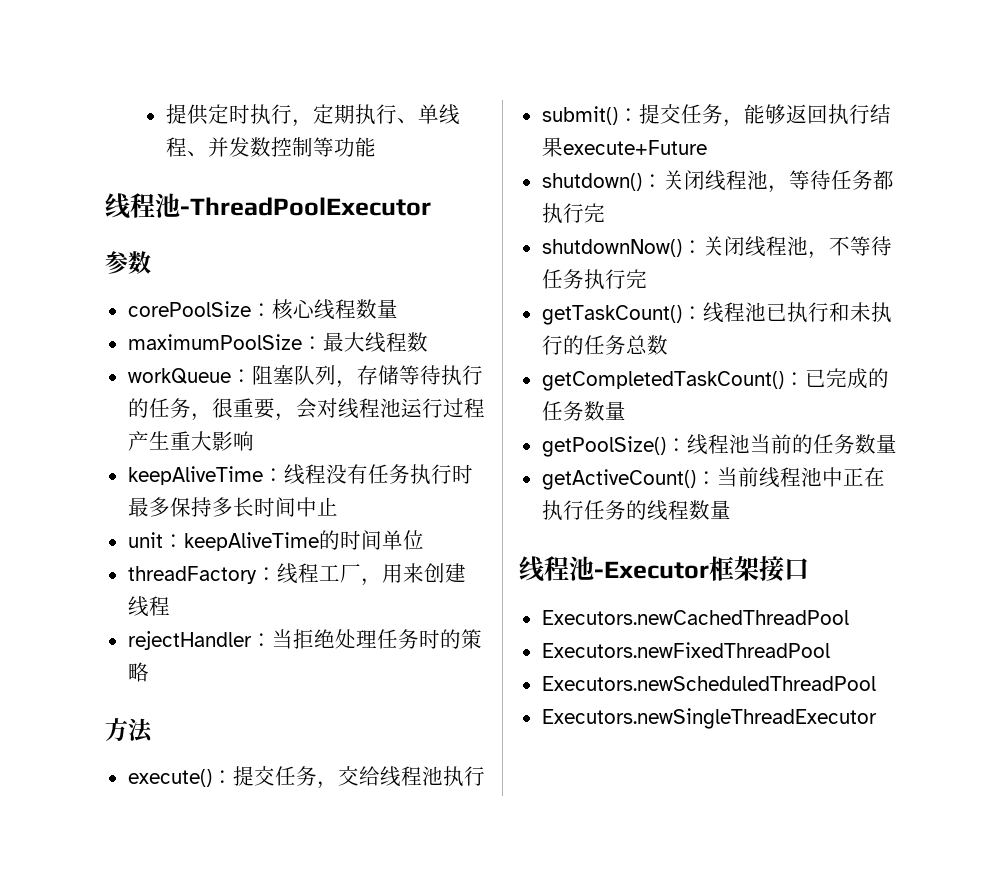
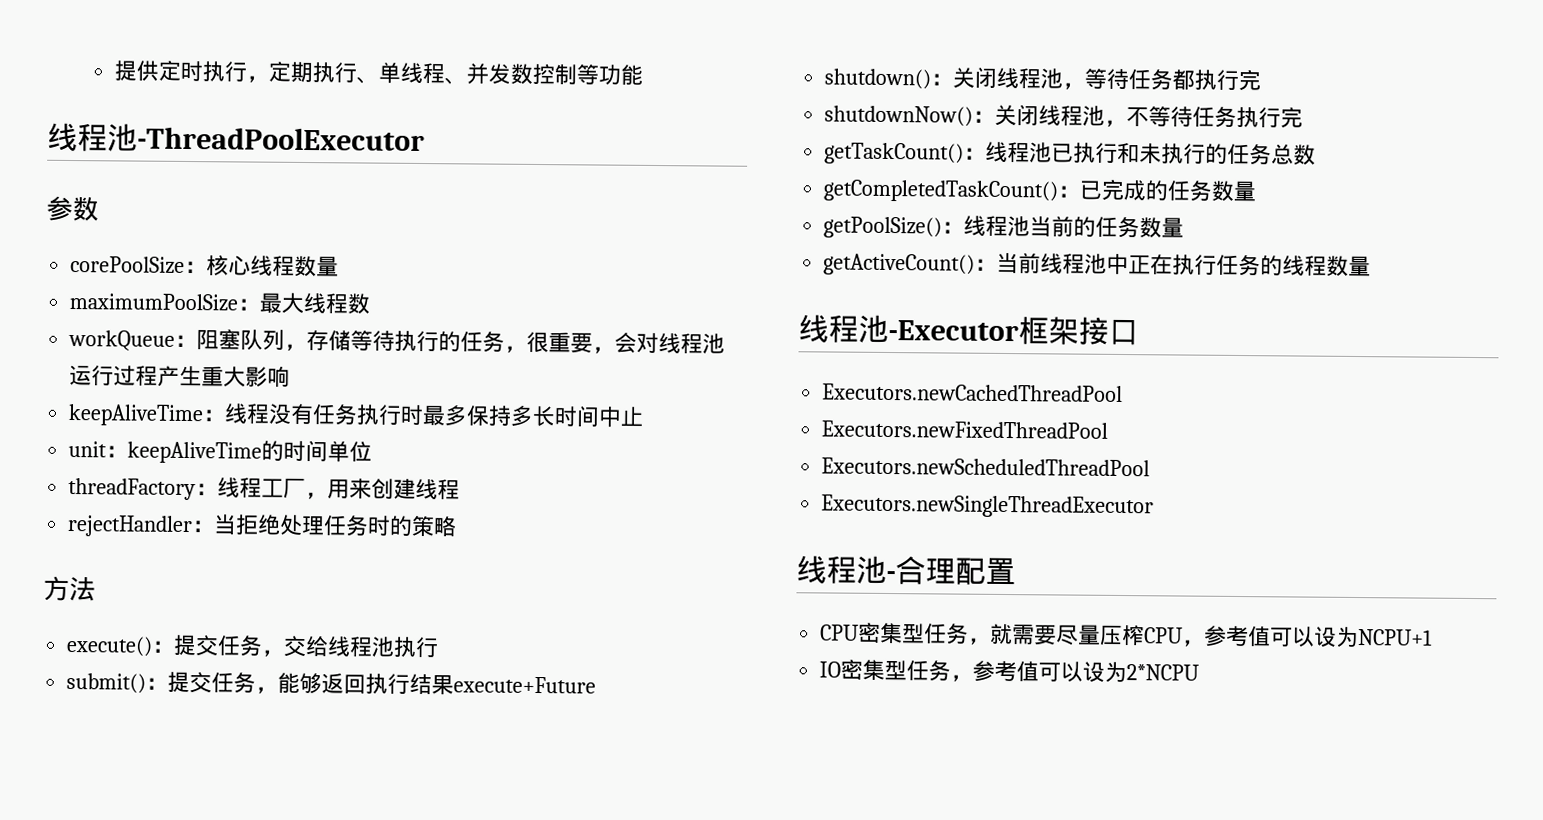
+ 线程池-合理配置
+ CPU密集型任务，就需要尽量压榨CPU，参考值可以设为NCPU+1
+ IO密集型任务，参考值可以设为2*NCPU

